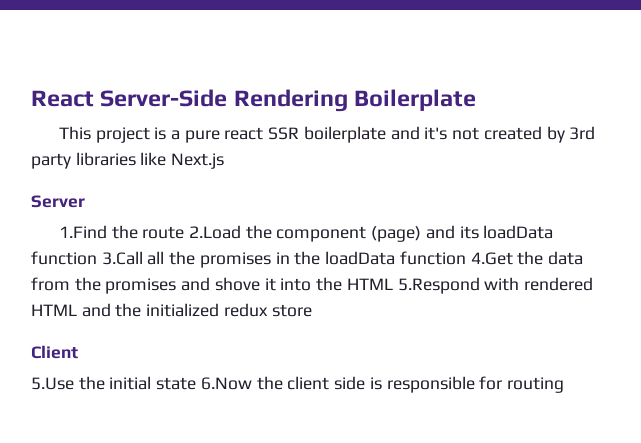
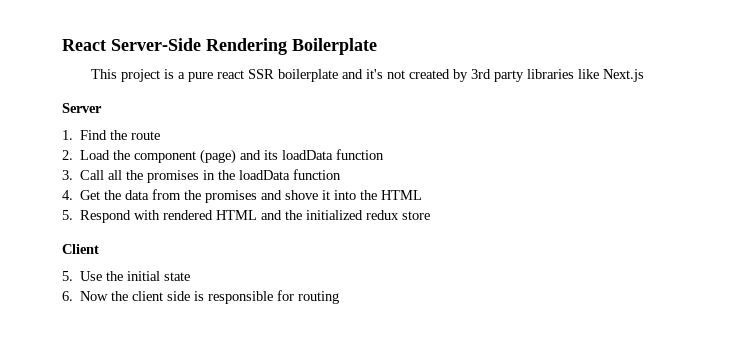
- 1.Find the route 2.Load the component (page) and its loadData function 3.Call all the promises in the loadData function 4.Get the data from the promises and shove it into the HTML 5.Respond with rendered HTML and the initialized redux store
+ 1. Find the route
+ 2. Load the component (page) and its loadData function
+ 3. Call all the promises in the loadData function
+ 4. Get the data from the promises and shove it into the HTML
+ 5. Respond with rendered HTML and the initialized redux store
- 5.Use the initial state 6.Now the client side is responsible for routing
+ 5. Use the initial state
+ 6. Now the client side is responsible for routing

